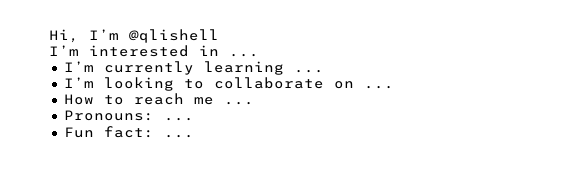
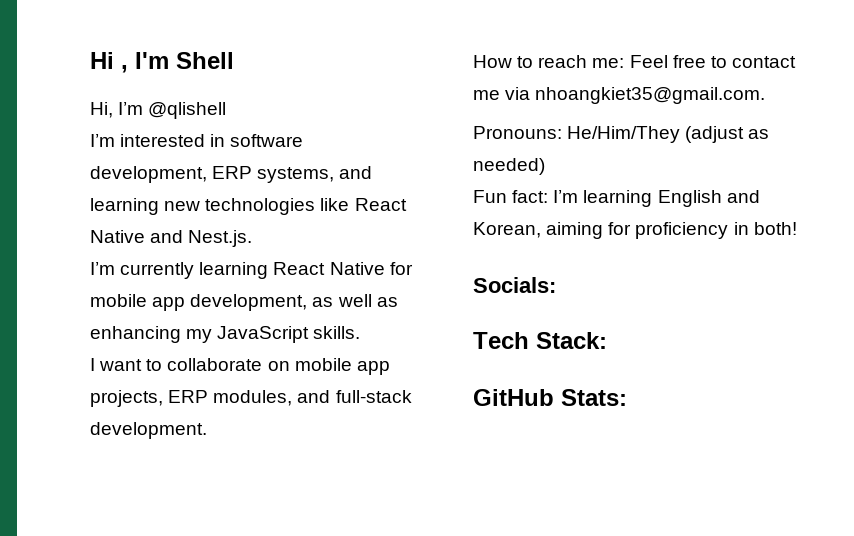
+ Hi , I'm Shell
- I’m interested in ...
- I’m currently learning ...
- I’m looking to collaborate on ...
- How to reach me ...
- Pronouns: ...
- Fun fact: ...
+ I’m interested in software development, ERP systems, and learning new technologies like React Native and Nest.js.
+ I’m currently learning React Native for mobile app development, as well as enhancing my JavaScript skills.
+ I want to collaborate on mobile app projects, ERP modules, and full-stack development.
+ How to reach me: Feel free to contact me via nhoangkiet35@gmail.com.
+ Pronouns: He/Him/They (adjust as needed)
+ Fun fact: I’m learning English and Korean, aiming for proficiency in both!
+ Socials:
+ Tech Stack:
+ GitHub Stats:

